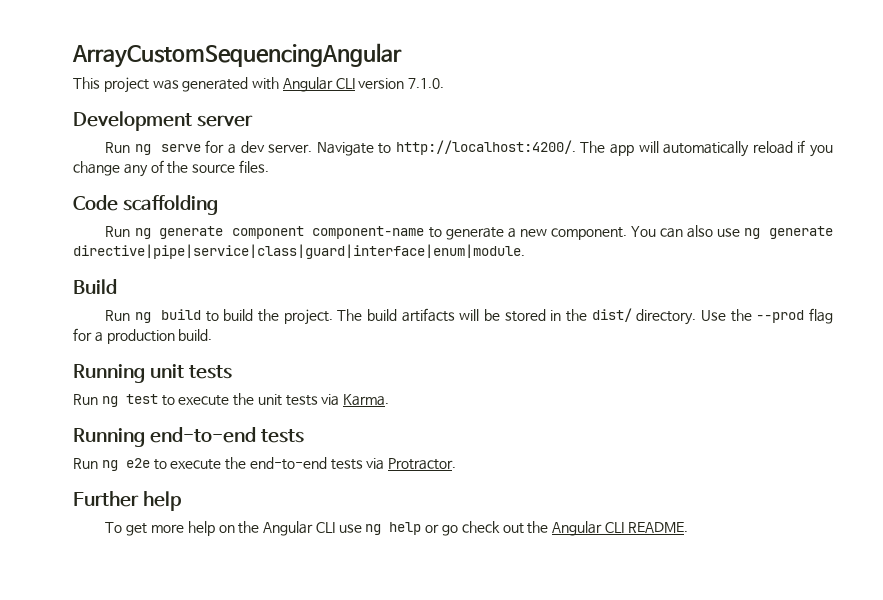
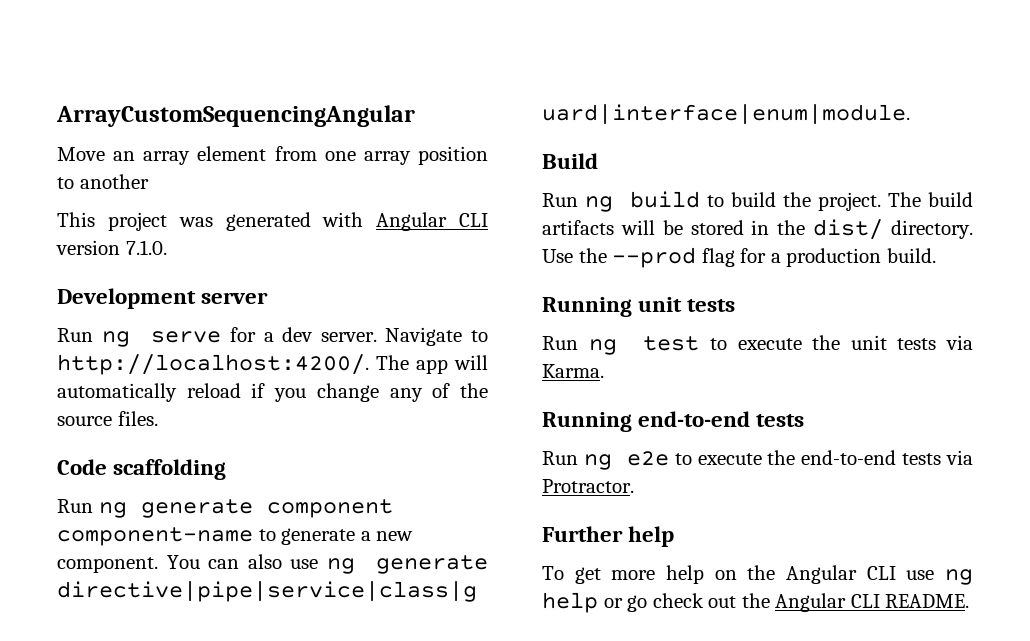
+ Move an array element from one array position to another

